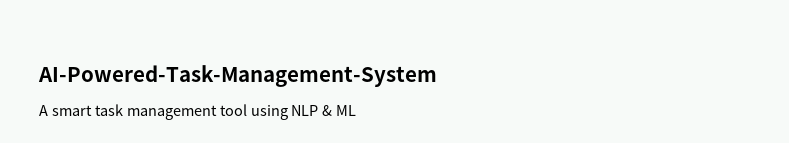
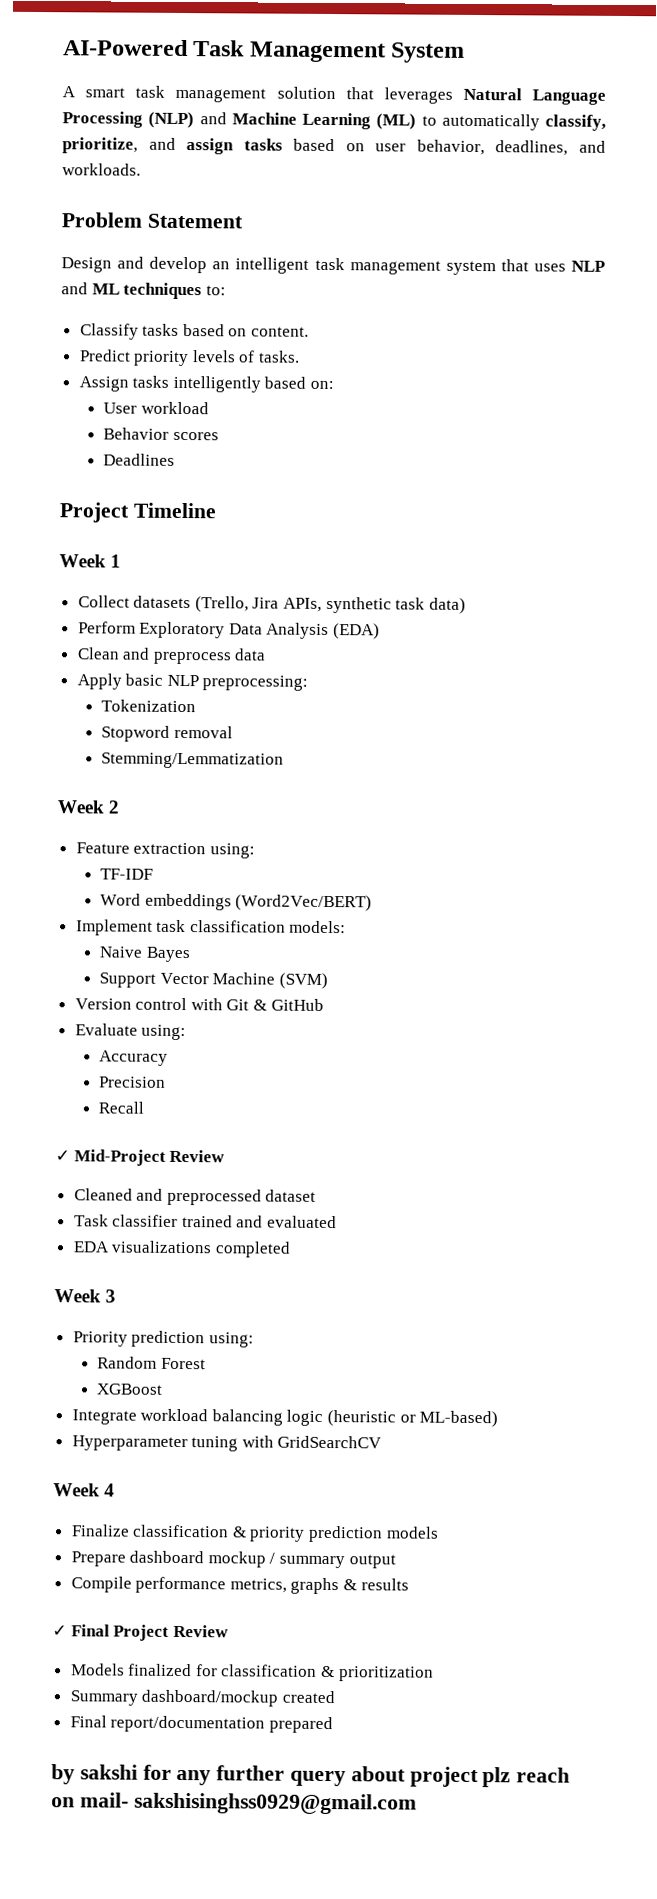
- AI-Powered-Task-Management-System
+ AI-Powered Task Management System
- A smart task management tool using NLP & ML
+ A smart task management solution that leverages Natural Language Processing (NLP) and Machine Learning (ML) to automatically classify, prioritize, and assign tasks based on user behavior, deadlines, and workloads.
+ Problem Statement
+ Design and develop an intelligent task management system that uses NLP and ML techniques to:
+ Classify tasks based on content.
+ Predict priority levels of tasks.
+ Assign tasks intelligently based on:
+ User workload
+ Behavior scores
+ Deadlines
+ Project Timeline
+ Week 1
+ Collect datasets (Trello, Jira APIs, synthetic task data)
+ Perform Exploratory Data Analysis (EDA)
+ Clean and preprocess data
+ Apply basic NLP preprocessing:
+ Tokenization
+ Stopword removal
+ Stemming/Lemmatization
+ Week 2
+ Feature extraction using:
+ TF-IDF
+ Word embeddings (Word2Vec/BERT)
+ Implement task classification models:
+ Naive Bayes
+ Support Vector Machine (SVM)
+ Version control with Git & GitHub
+ Evaluate using:
+ Accuracy
+ Precision
+ Recall
+ ✓ Mid-Project Review
+ Cleaned and preprocessed dataset
+ Task classifier trained and evaluated
+ EDA visualizations completed
+ Week 3
+ Priority prediction using:
+ Random Forest
+ XGBoost
+ Integrate workload balancing logic (heuristic or ML-based)
+ Hyperparameter tuning with GridSearchCV
+ Week 4
+ Finalize classification & priority prediction models
+ Prepare dashboard mockup / summary output
+ Compile performance metrics, graphs & results
+ ✓ Final Project Review
+ Models finalized for classification & prioritization
+ Summary dashboard/mockup created
+ Final report/documentation prepared
+ by sakshi for any further query about project plz reach on mail- sakshisinghss0929@gmail.com

